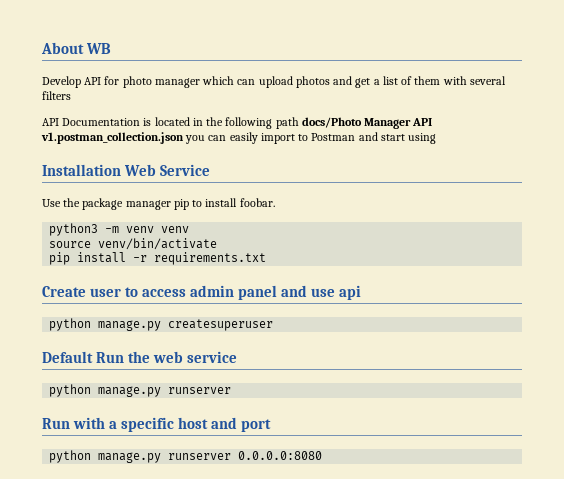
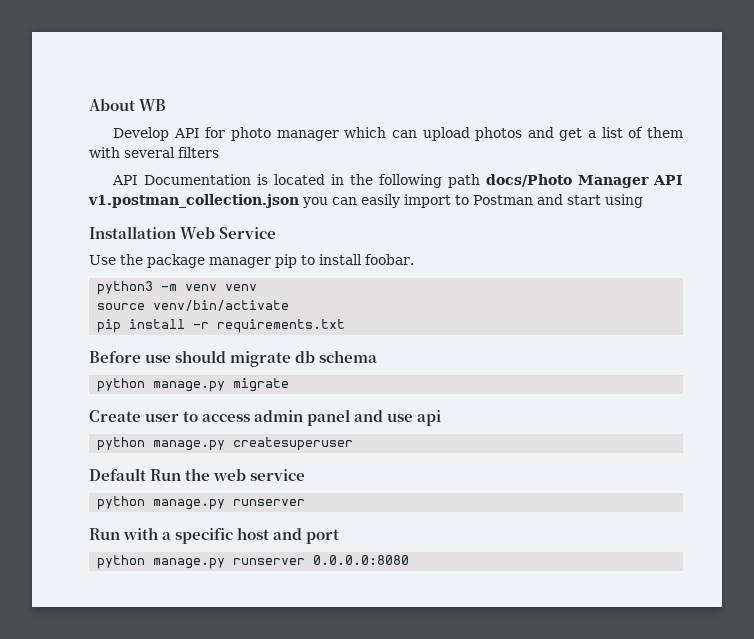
+ Before use should migrate db schema
+ python manage.py migrate

